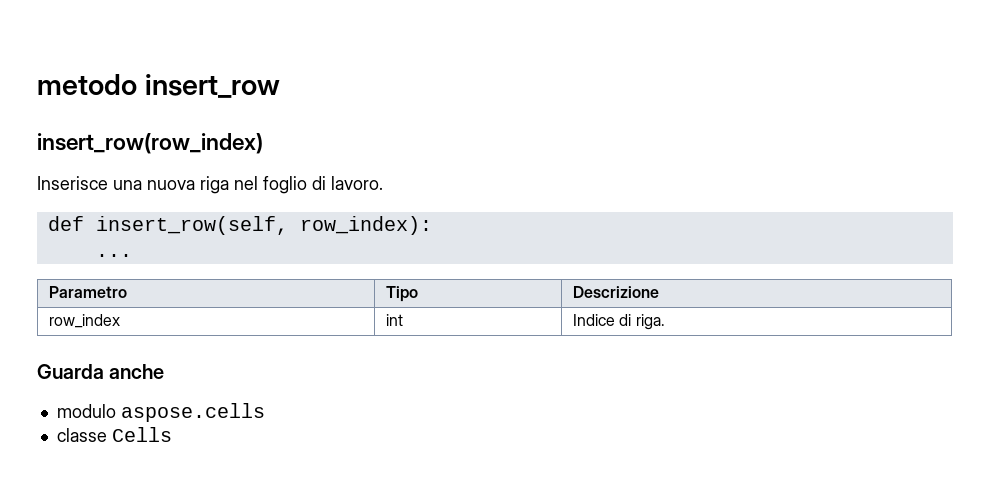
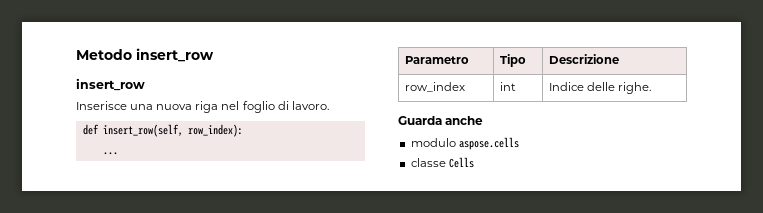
- metodo insert_row
- insert_row(row_index)
+ Metodo insert_row
+ insert_row
- row_index | int | Indice di riga.
+ row_index | int | Indice delle righe.

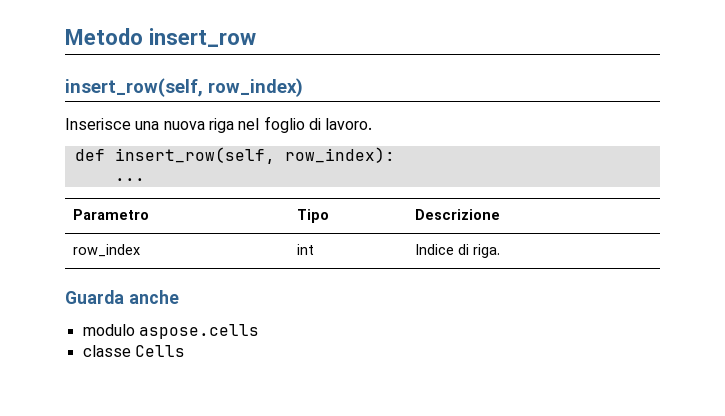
  Metodo insert_row
- insert_row
+ insert_row(self, row_index)
- row_index | int | Indice delle righe.
+ row_index | int | Indice di riga.

